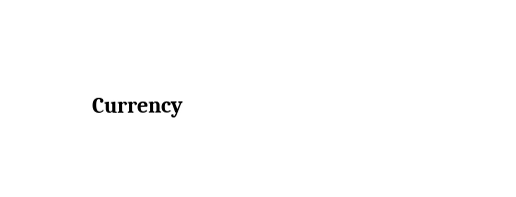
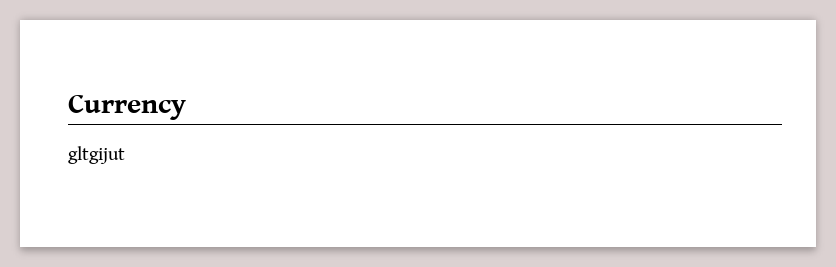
+ gltgijut

